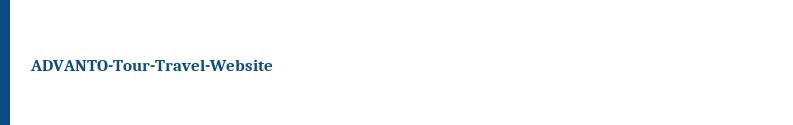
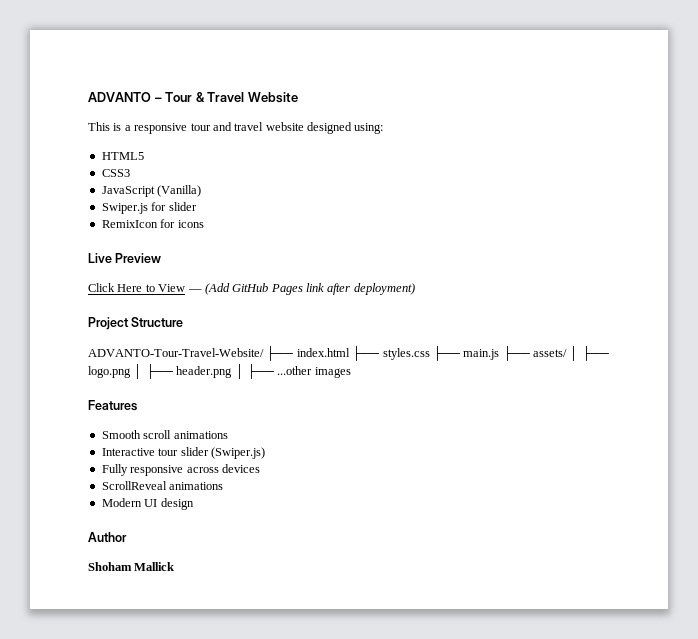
- ADVANTO-Tour-Travel-Website
+ ADVANTO – Tour & Travel Website
+ This is a responsive tour and travel website designed using:
+ HTML5
+ CSS3
+ JavaScript (Vanilla)
+ Swiper.js for slider
+ RemixIcon for icons
+ Live Preview
+ Click Here to View — (Add GitHub Pages link after deployment)
+ Project Structure
+ ADVANTO-Tour-Travel-Website/ ├── index.html ├── styles.css ├── main.js ├── assets/ │ ├── logo.png │ ├── header.png │ ├── ...other images
+ Features
+ Smooth scroll animations
+ Interactive tour slider (Swiper.js)
+ Fully responsive across devices
+ ScrollReveal animations
+ Modern UI design
+ Author
+ Shoham Mallick

